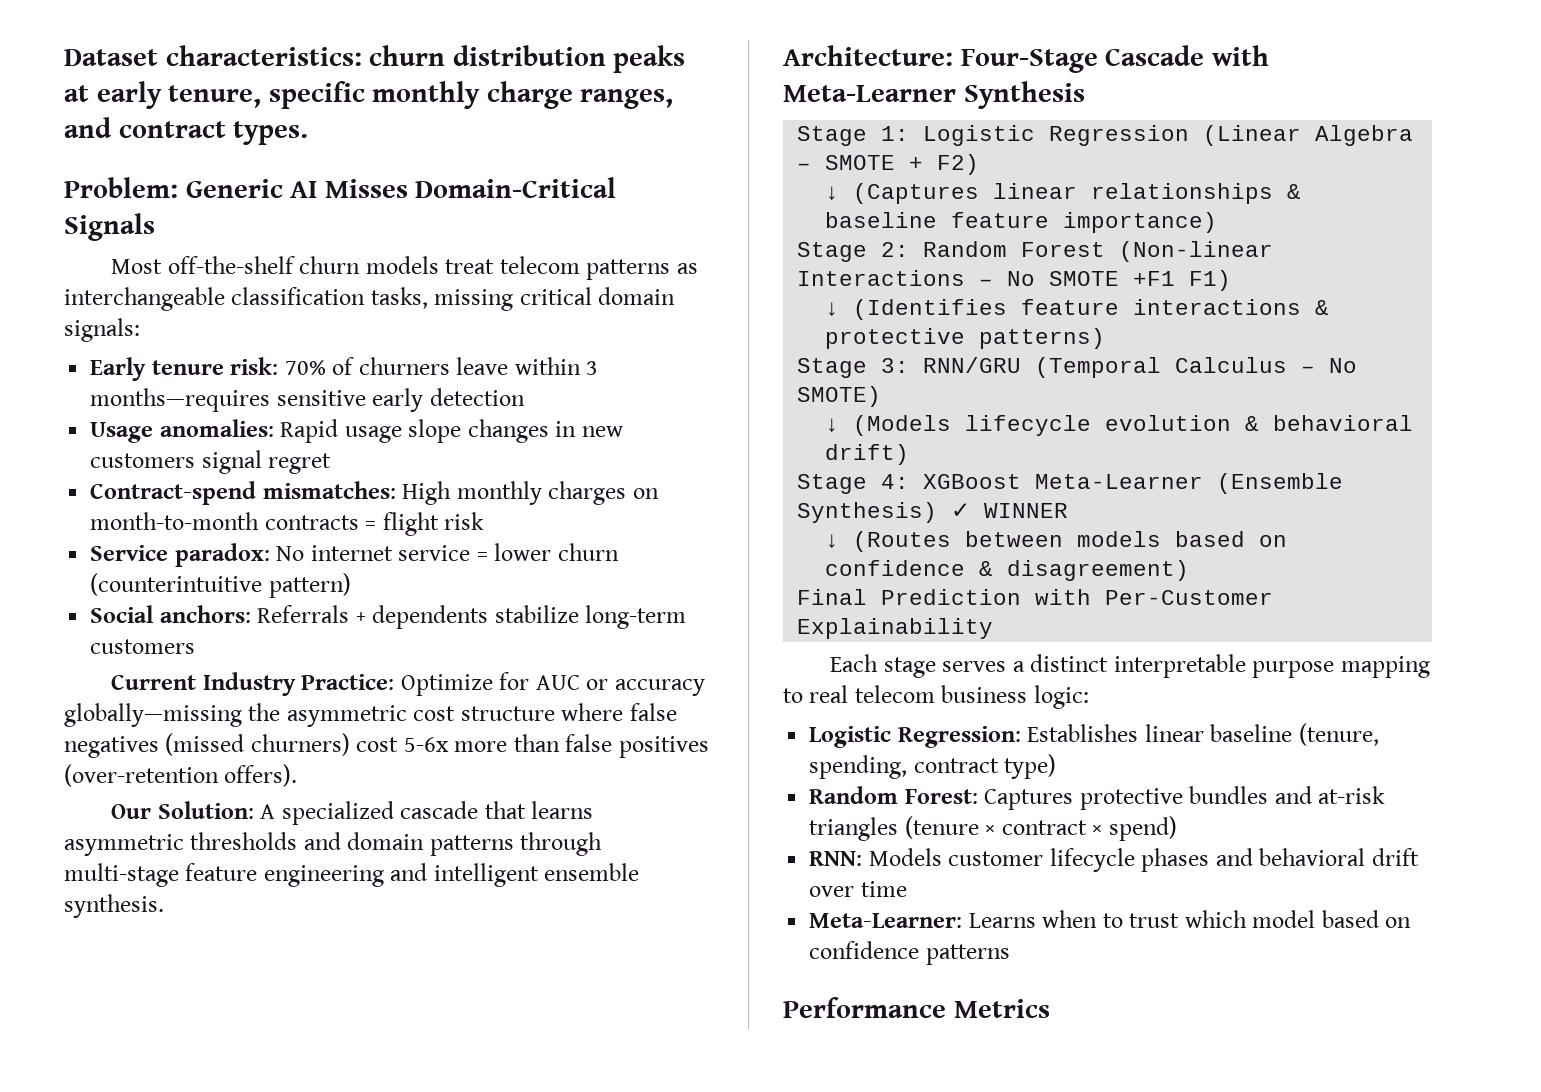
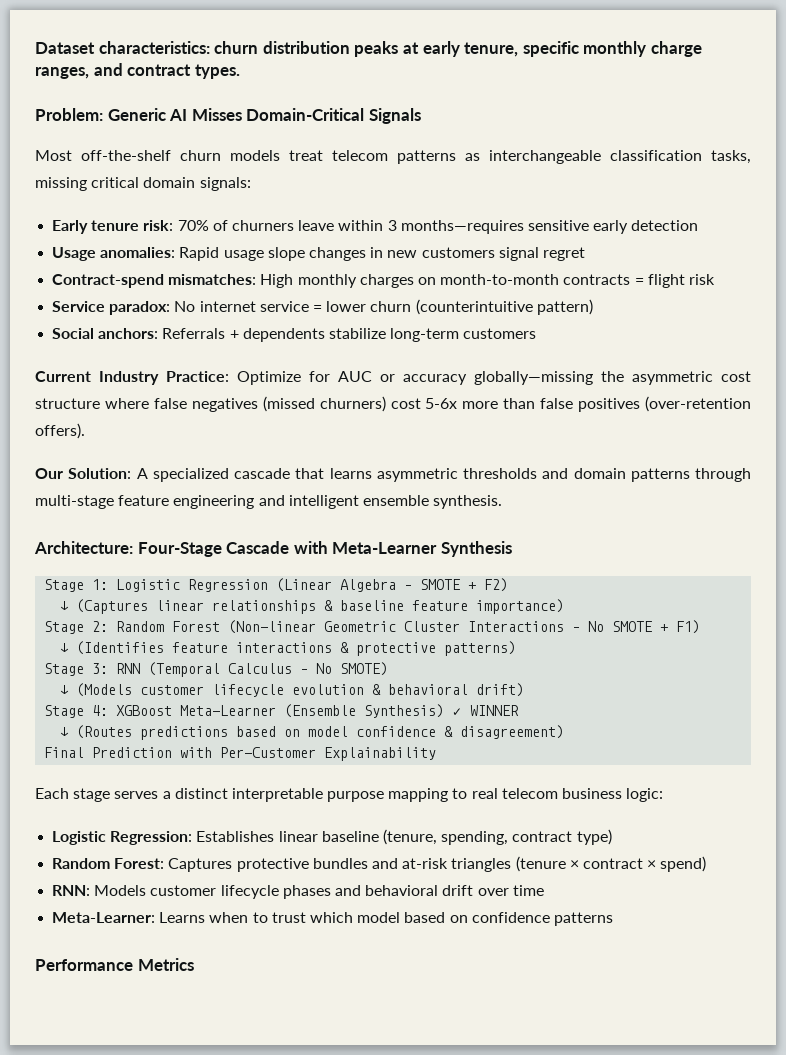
- Stage 2: Random Forest (Non-linear Interactions – No SMOTE +F1 F1)
+ Stage 2: Random Forest (Non-linear Geometric Cluster Interactions – No SMOTE + F1)
- Stage 3: RNN/GRU (Temporal Calculus – No SMOTE)
+ Stage 3: RNN (Temporal Calculus – No SMOTE)
- ↓ (Models lifecycle evolution & behavioral drift)
+ ↓ (Models customer lifecycle evolution & behavioral drift)
- ↓ (Routes between models based on confidence & disagreement)
+ ↓ (Routes predictions based on model confidence & disagreement)

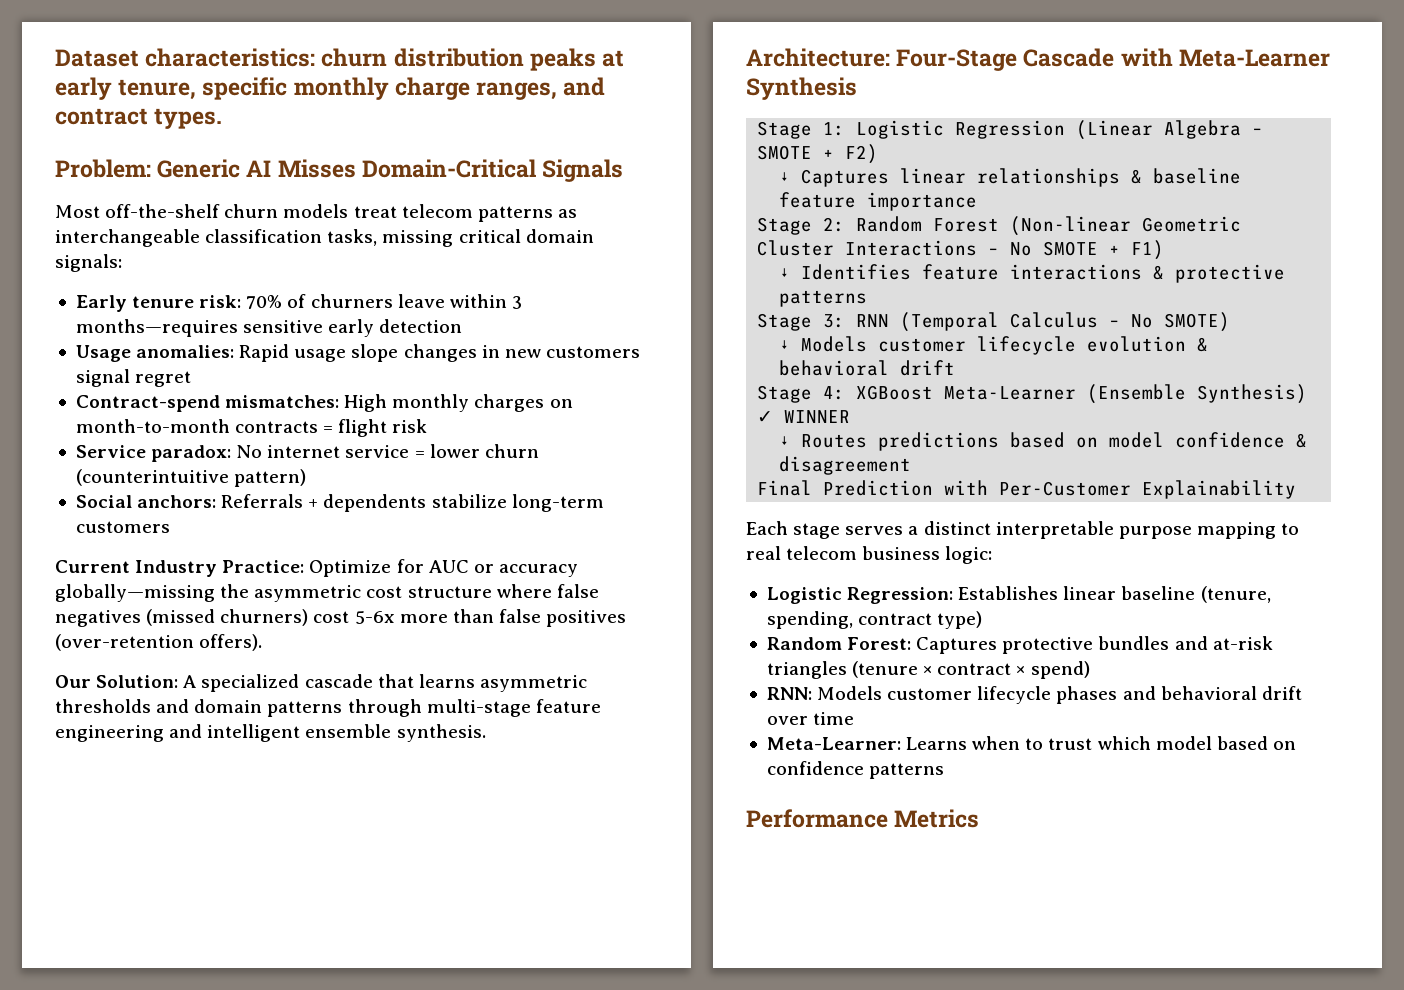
- ↓ (Captures linear relationships & baseline feature importance)
+ ↓ Captures linear relationships & baseline feature importance
- ↓ (Identifies feature interactions & protective patterns)
+ ↓ Identifies feature interactions & protective patterns
- ↓ (Models customer lifecycle evolution & behavioral drift)
+ ↓ Models customer lifecycle evolution & behavioral drift
- ↓ (Routes predictions based on model confidence & disagreement)
+ ↓ Routes predictions based on model confidence & disagreement

